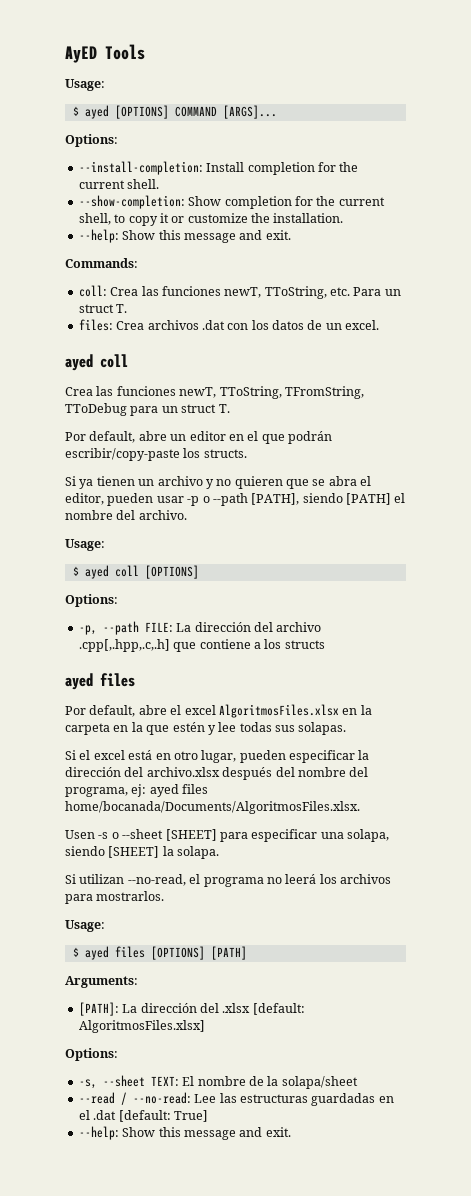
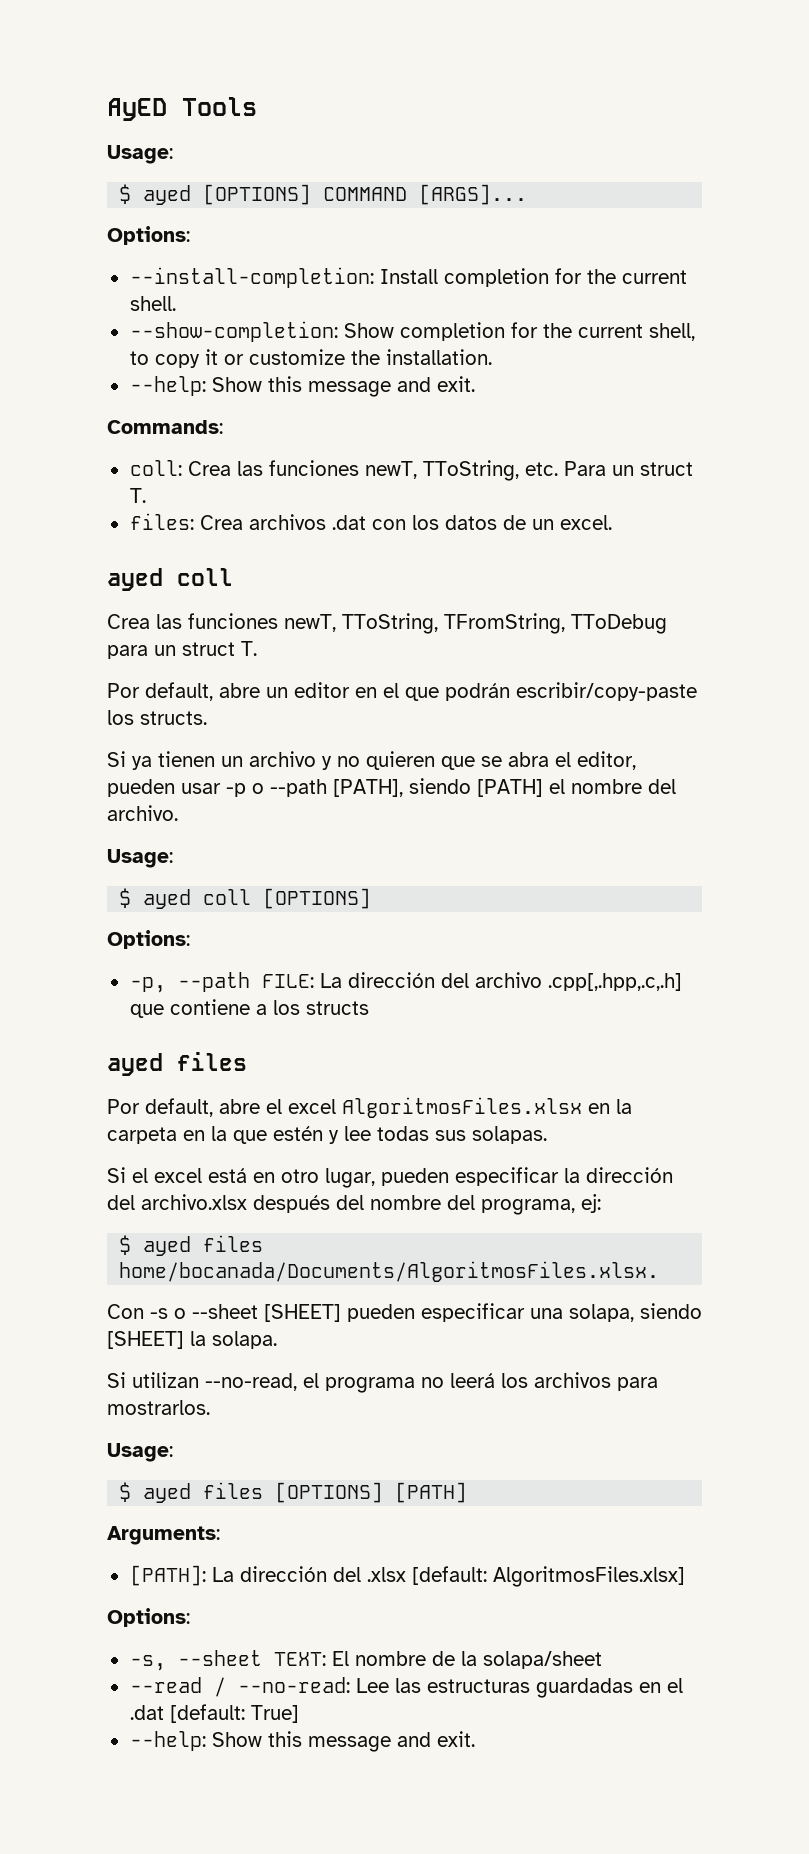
- Si el excel está en otro lugar, pueden especificar la dirección del archivo.xlsx después del nombre del programa, ej: ayed files home/bocanada/Documents/AlgoritmosFiles.xlsx.
+ Si el excel está en otro lugar, pueden especificar la dirección del archivo.xlsx después del nombre del programa, ej:
+ $ ayed files home/bocanada/Documents/AlgoritmosFiles.xlsx.
- Usen -s o --sheet [SHEET] para especificar una solapa, siendo [SHEET] la solapa.
+ Con -s o --sheet [SHEET] pueden especificar una solapa, siendo [SHEET] la solapa.

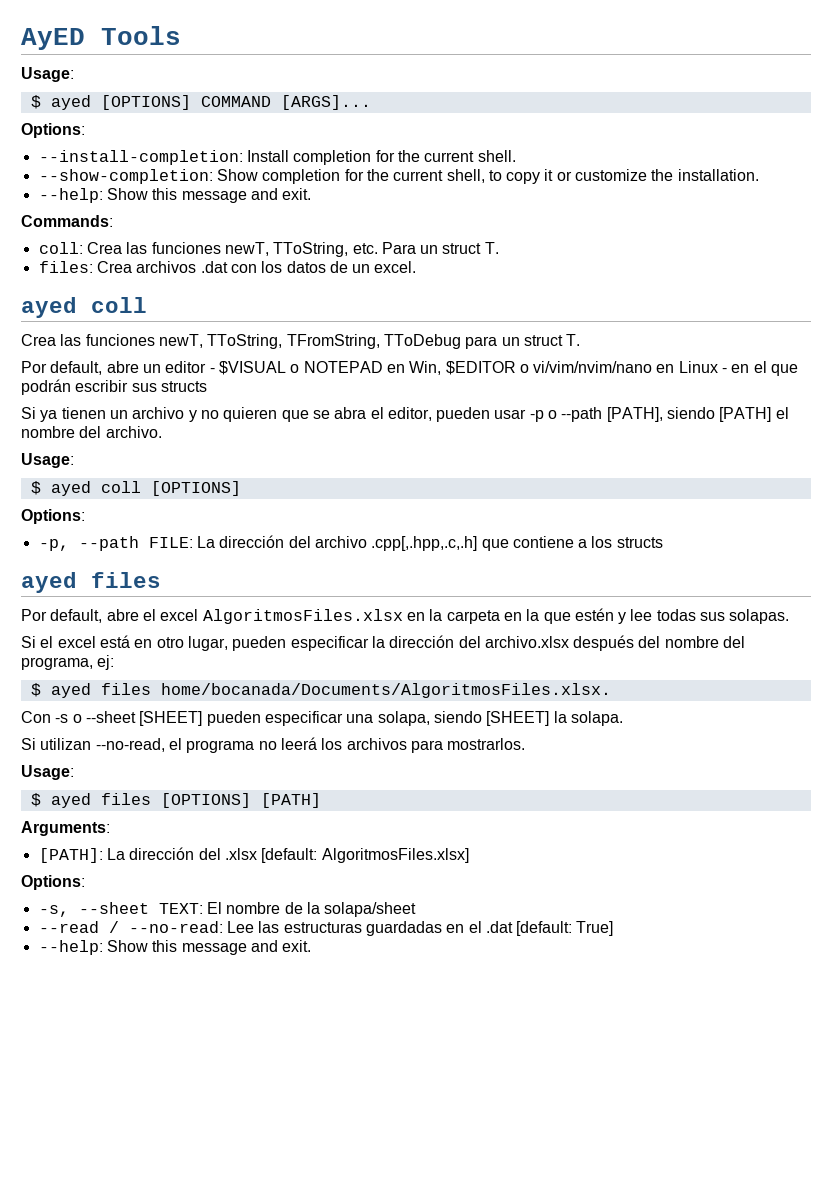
- Por default, abre un editor en el que podrán escribir/copy-paste los structs.
+ Por default, abre un editor - $VISUAL o NOTEPAD en Win, $EDITOR o vi/vim/nvim/nano en Linux - en el que podrán escribir sus structs

